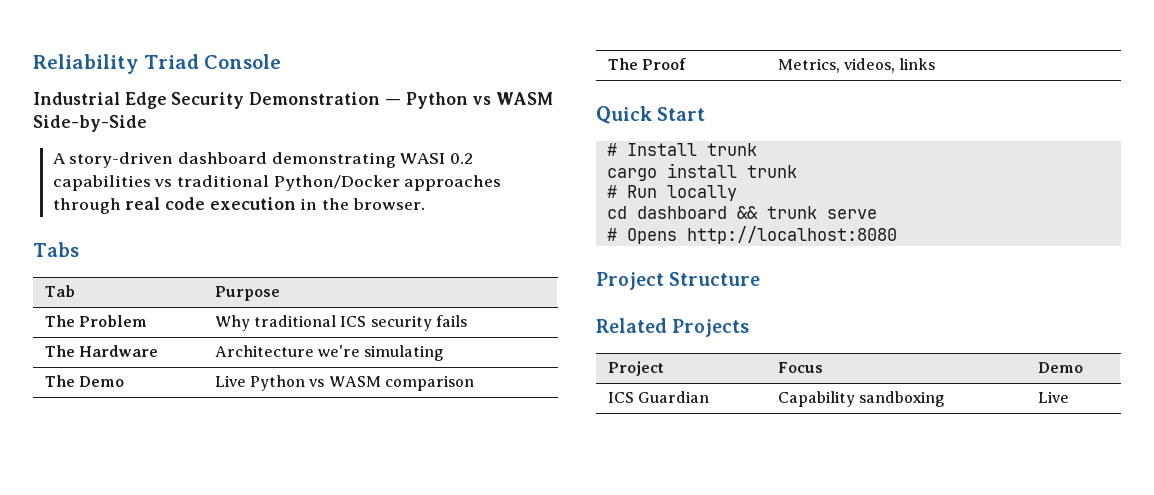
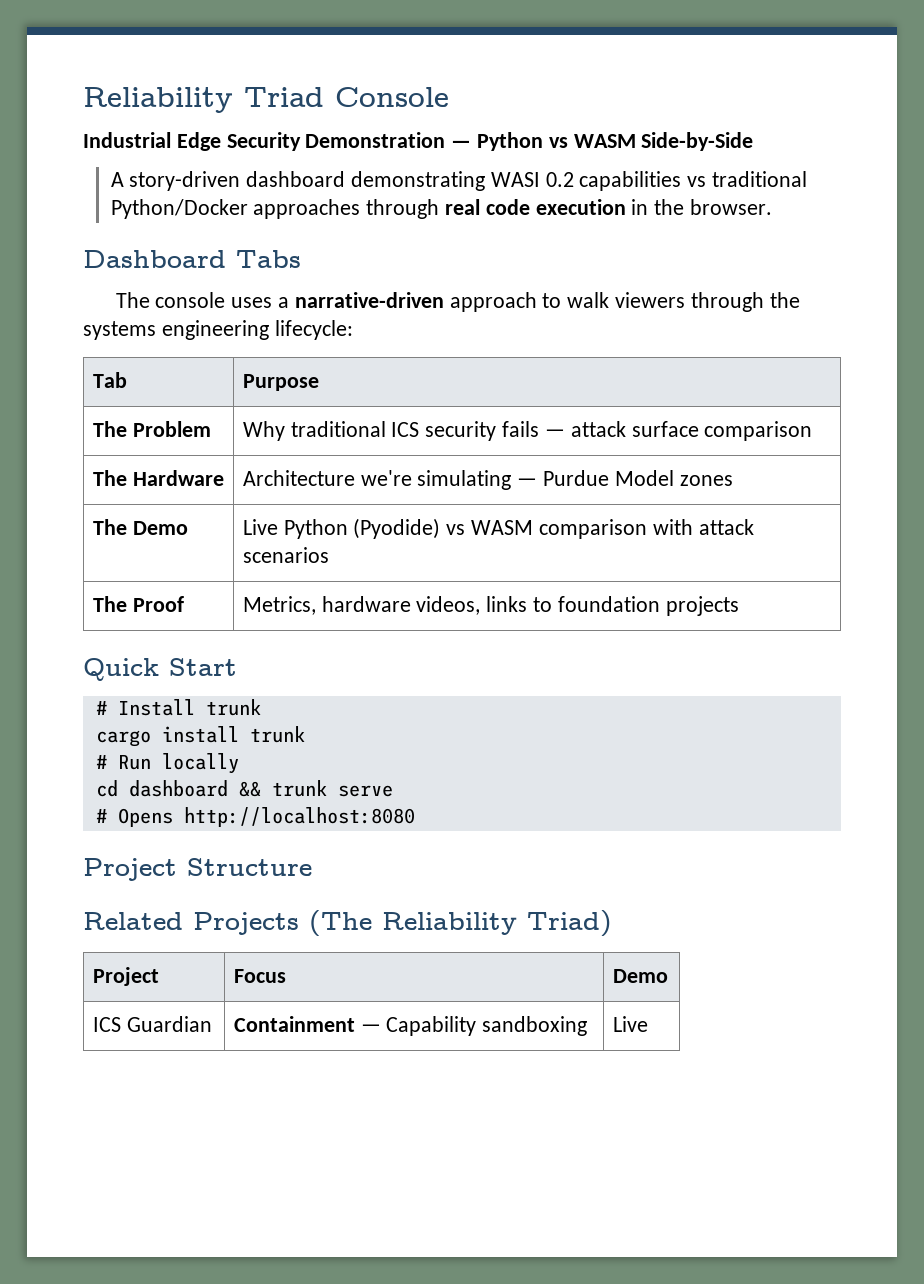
- Tabs
+ Dashboard Tabs
+ The console uses a narrative-driven approach to walk viewers through the systems engineering lifecycle:
- The Problem | Why traditional ICS security fails
+ The Problem | Why traditional ICS security fails — attack surface comparison
- The Hardware | Architecture we're simulating
+ The Hardware | Architecture we're simulating — Purdue Model zones
- The Demo | Live Python vs WASM comparison
+ The Demo | Live Python (Pyodide) vs WASM comparison with attack scenarios
- The Proof | Metrics, videos, links
+ The Proof | Metrics, hardware videos, links to foundation projects
- Related Projects
+ Related Projects (The Reliability Triad)
- ICS Guardian | Capability sandboxing | Live
+ ICS Guardian | Containment — Capability sandboxing | Live

